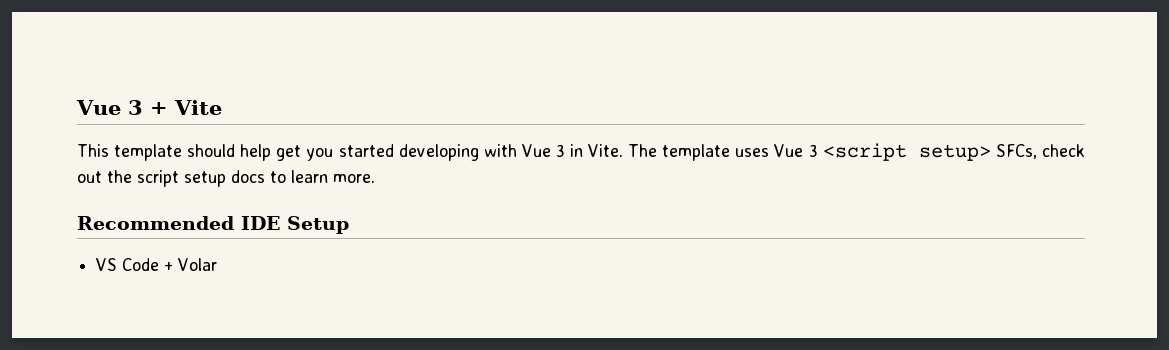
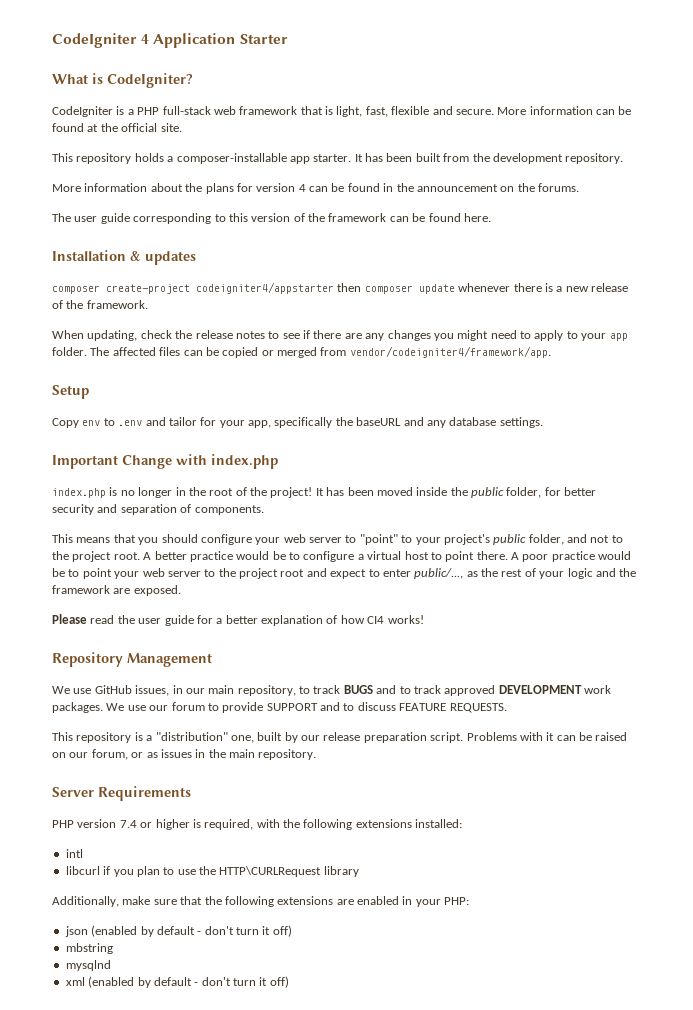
- Vue 3 + Vite
- This template should help get you started developing with Vue 3 in Vite. The template uses Vue 3 <script setup> SFCs, check out the script setup docs to learn more.
- Recommended IDE Setup
- VS Code + Volar
+ CodeIgniter 4 Application Starter
+ What is CodeIgniter?
+ CodeIgniter is a PHP full-stack web framework that is light, fast, flexible and secure. More information can be found at the official site.
+ This repository holds a composer-installable app starter. It has been built from the development repository.
+ More information about the plans for version 4 can be found in the announcement on the forums.
+ The user guide corresponding to this version of the framework can be found here.
+ Installation & updates
+ composer create-project codeigniter4/appstarter then composer update whenever there is a new release of the framework.
+ When updating, check the release notes to see if there are any changes you might need to apply to your app folder. The affected files can be copied or merged from vendor/codeigniter4/framework/app.
+ Setup
+ Copy env to .env and tailor for your app, specifically the baseURL and any database settings.
+ Important Change with index.php
+ index.php is no longer in the root of the project! It has been moved inside the public folder, for better security and separation of components.
+ This means that you should configure your web server to "point" to your project's public folder, and not to the project root. A better practice would be to configure a virtual host to point there. A poor practice would be to point your web server to the project root and expect to enter public/..., as the rest of your logic and the framework are exposed.
+ Please read the user guide for a better explanation of how CI4 works!
+ Repository Management
+ We use GitHub issues, in our main repository, to track BUGS and to track approved DEVELOPMENT work packages. We use our forum to provide SUPPORT and to discuss FEATURE REQUESTS.
+ This repository is a "distribution" one, built by our release preparation script. Problems with it can be raised on our forum, or as issues in the main repository.
+ Server Requirements
+ PHP version 7.4 or higher is required, with the following extensions installed:
+ intl
+ libcurl if you plan to use the HTTP\CURLRequest library
+ Additionally, make sure that the following extensions are enabled in your PHP:
+ json (enabled by default - don't turn it off)
+ mbstring
+ mysqlnd
+ xml (enabled by default - don't turn it off)

